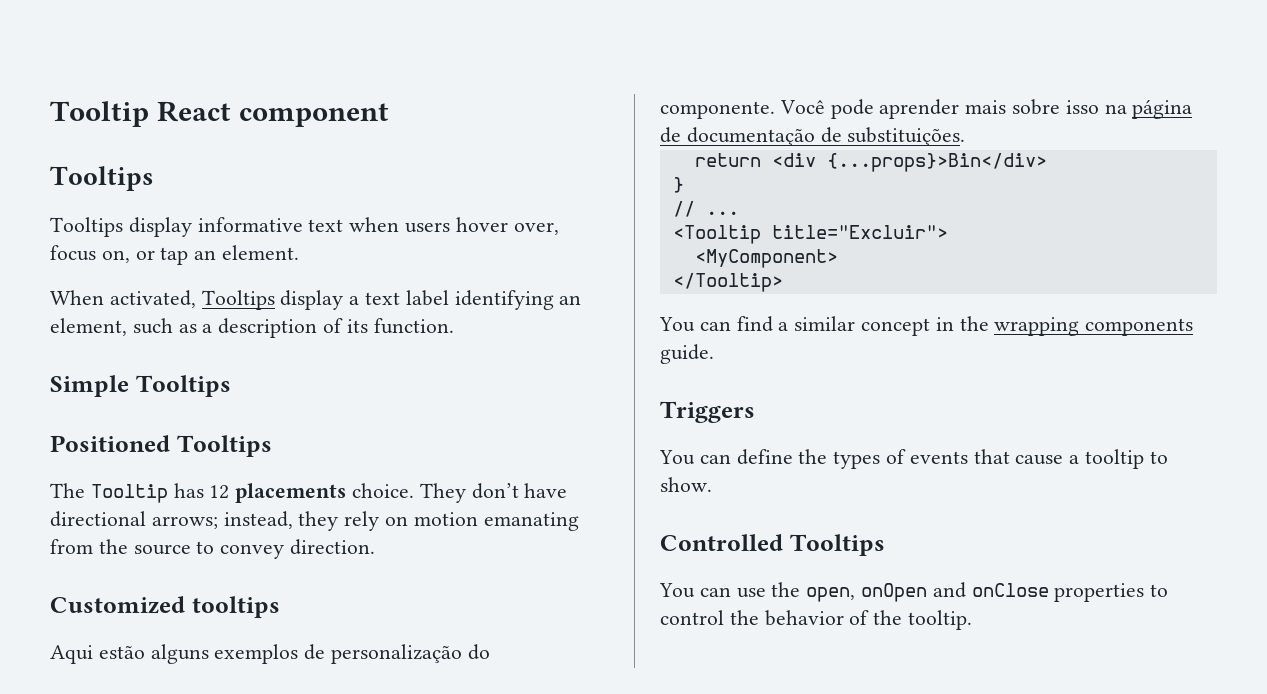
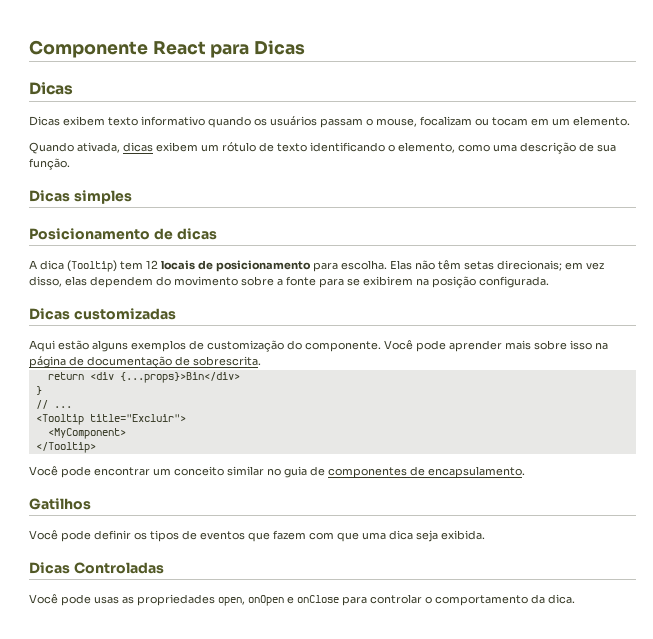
- Tooltip React component
- Tooltips
- Tooltips display informative text when users hover over, focus on, or tap an element.
- When activated, Tooltips display a text label identifying an element, such as a description of its function.
- Simple Tooltips
- Positioned Tooltips
- The Tooltip has 12 placements choice. They don’t have directional arrows; instead, they rely on motion emanating from the source to convey direction.
- Customized tooltips
+ Componente React para Dicas
+ Dicas
+ Dicas exibem texto informativo quando os usuários passam o mouse, focalizam ou tocam em um elemento.
+ Quando ativada, dicas exibem um rótulo de texto identificando o elemento, como uma descrição de sua função.
+ Dicas simples
+ Posicionamento de dicas
+ A dica (Tooltip) tem 12 locais de posicionamento para escolha. Elas não têm setas direcionais; em vez disso, elas dependem do movimento sobre a fonte para se exibirem na posição configurada.
+ Dicas customizadas
- Aqui estão alguns exemplos de personalização do componente.
+ Aqui estão alguns exemplos de customização do componente.
- Você pode aprender mais sobre isso na página de documentação de substituições.
+ Você pode aprender mais sobre isso na página de documentação de sobrescrita.
- You can find a similar concept in the wrapping components guide.
- Triggers
- You can define the types of events that cause a tooltip to show.
- Controlled Tooltips
- You can use the open, onOpen and onClose properties to control the behavior of the tooltip.
+ Você pode encontrar um conceito similar no guia de componentes de encapsulamento.
+ Gatilhos
+ Você pode definir os tipos de eventos que fazem com que uma dica seja exibida.
+ Dicas Controladas
+ Você pode usas as propriedades open, onOpen e onClose para controlar o comportamento da dica.

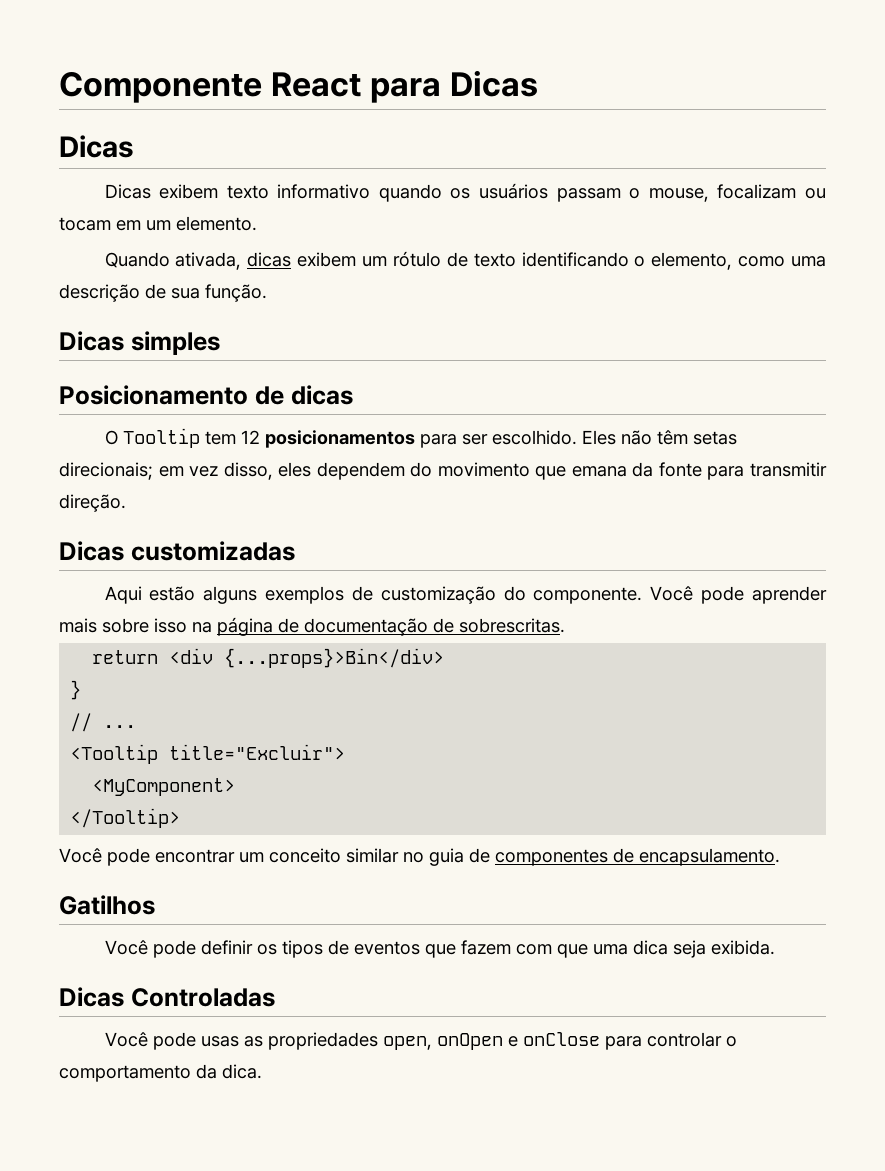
- A dica (Tooltip) tem 12 locais de posicionamento para escolha. Elas não têm setas direcionais; em vez disso, elas dependem do movimento sobre a fonte para se exibirem na posição configurada.
+ O Tooltip tem 12 posicionamentos para ser escolhido. Eles não têm setas direcionais; em vez disso, eles dependem do movimento que emana da fonte para transmitir direção.
- Você pode aprender mais sobre isso na página de documentação de sobrescrita.
+ Você pode aprender mais sobre isso na página de documentação de sobrescritas.

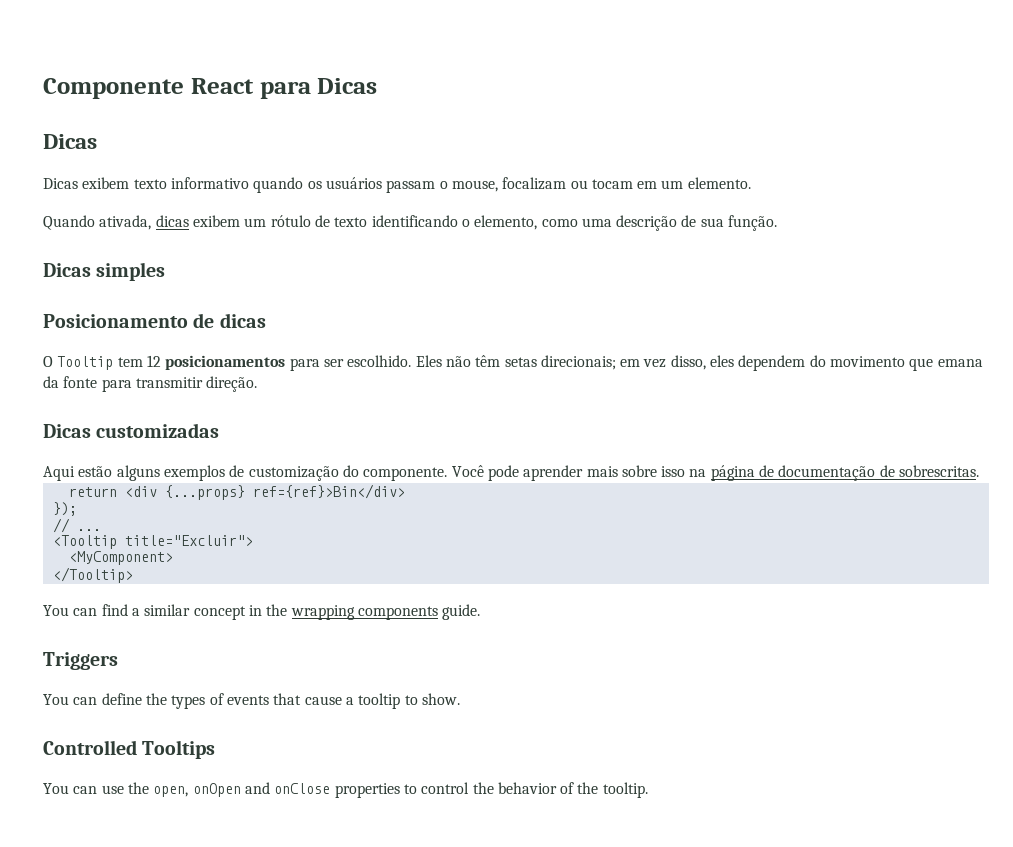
- return <div {...props}>Bin</div>
- }
+ return <div {...props} ref={ref}>Bin</div>
+ });
- Você pode encontrar um conceito similar no guia de componentes de encapsulamento.
- Gatilhos
- Você pode definir os tipos de eventos que fazem com que uma dica seja exibida.
- Dicas Controladas
- Você pode usas as propriedades open, onOpen e onClose para controlar o comportamento da dica.
+ You can find a similar concept in the wrapping components guide.
+ Triggers
+ You can define the types of events that cause a tooltip to show.
+ Controlled Tooltips
+ You can use the open, onOpen and onClose properties to control the behavior of the tooltip.

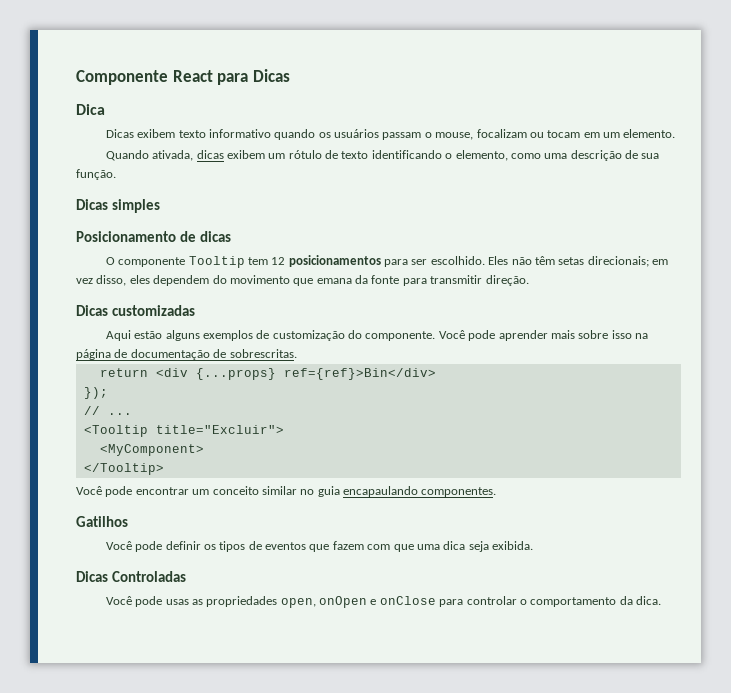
  Componente React para Dicas
- Dicas
+ Dica
- O Tooltip tem 12 posicionamentos para ser escolhido.
+ O componente Tooltip tem 12 posicionamentos para ser escolhido.
- You can find a similar concept in the wrapping components guide.
- Triggers
- You can define the types of events that cause a tooltip to show.
- Controlled Tooltips
- You can use the open, onOpen and onClose properties to control the behavior of the tooltip.
+ Você pode encontrar um conceito similar no guia encapaulando componentes.
+ Gatilhos
+ Você pode definir os tipos de eventos que fazem com que uma dica seja exibida.
+ Dicas Controladas
+ Você pode usas as propriedades open, onOpen e onClose para controlar o comportamento da dica.

